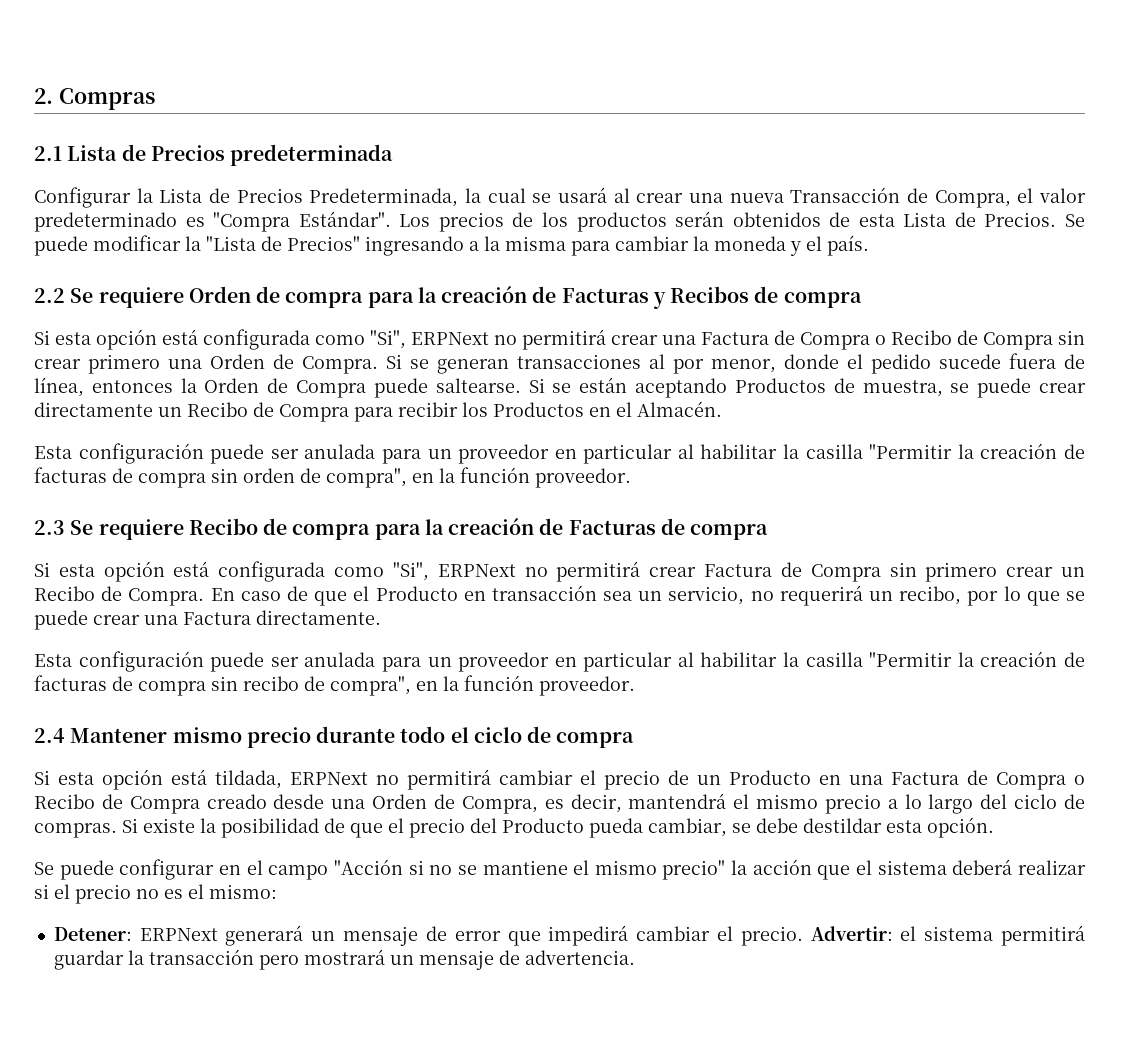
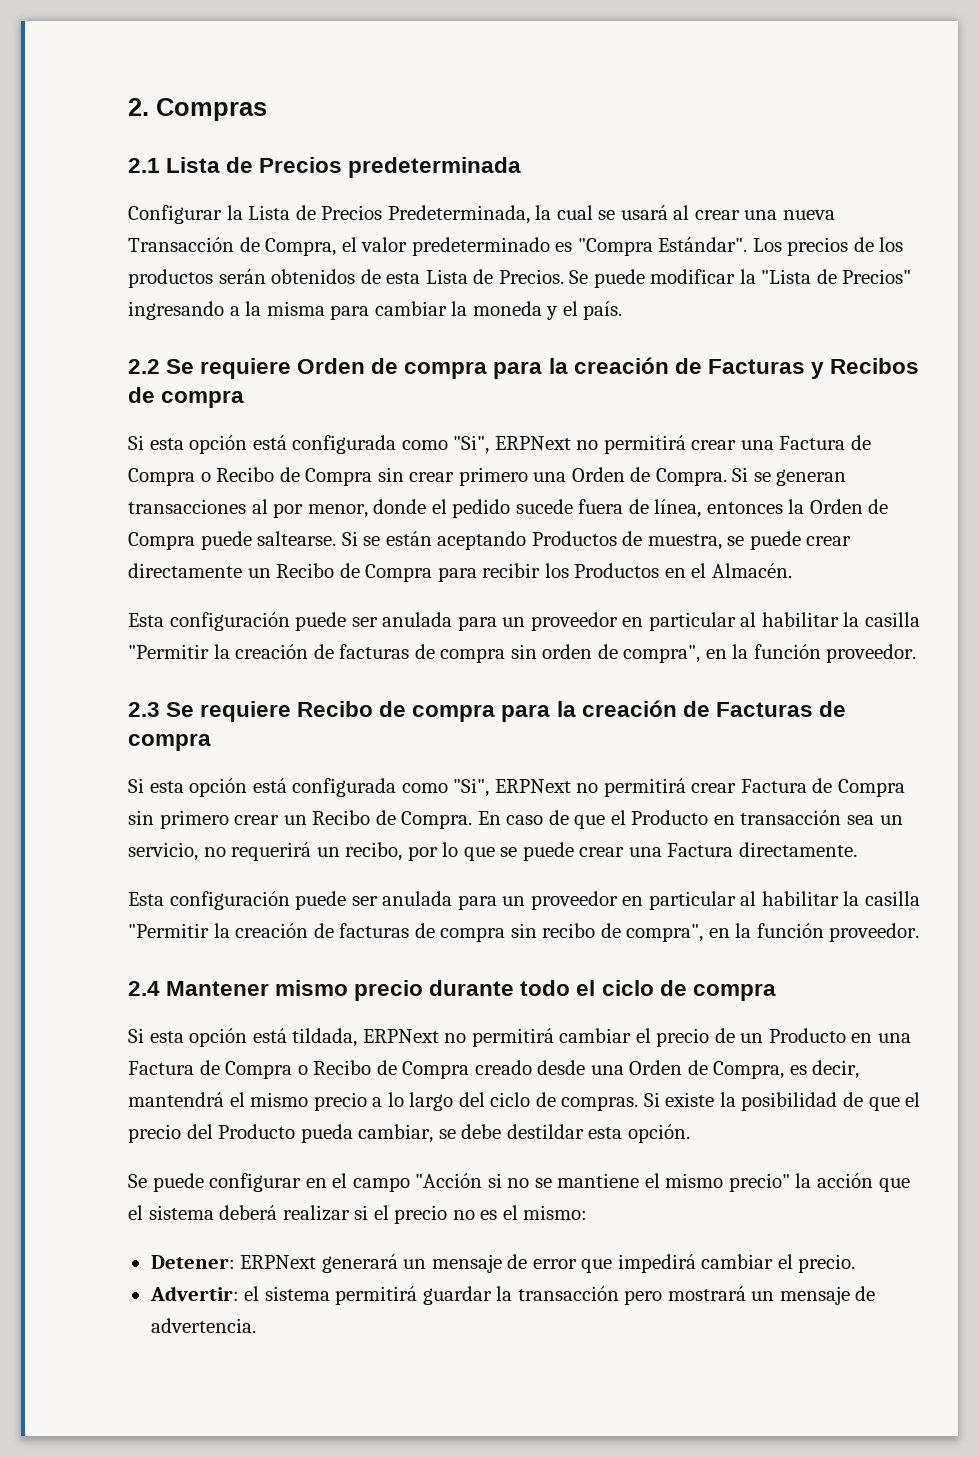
- Detener: ERPNext generará un mensaje de error que impedirá cambiar el precio. Advertir: el sistema permitirá guardar la transacción pero mostrará un mensaje de advertencia.
+ Detener: ERPNext generará un mensaje de error que impedirá cambiar el precio.
+ Advertir: el sistema permitirá guardar la transacción pero mostrará un mensaje de advertencia.

